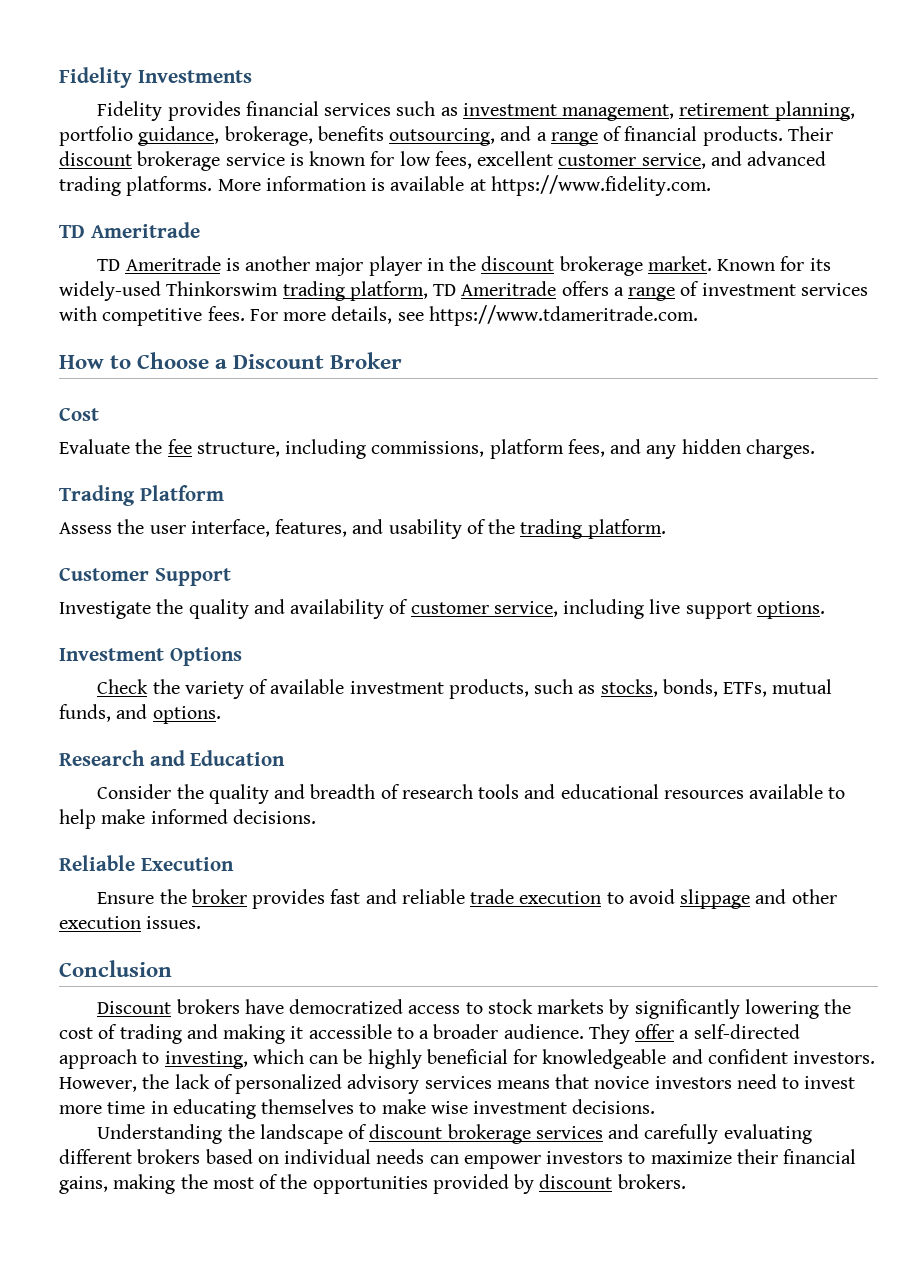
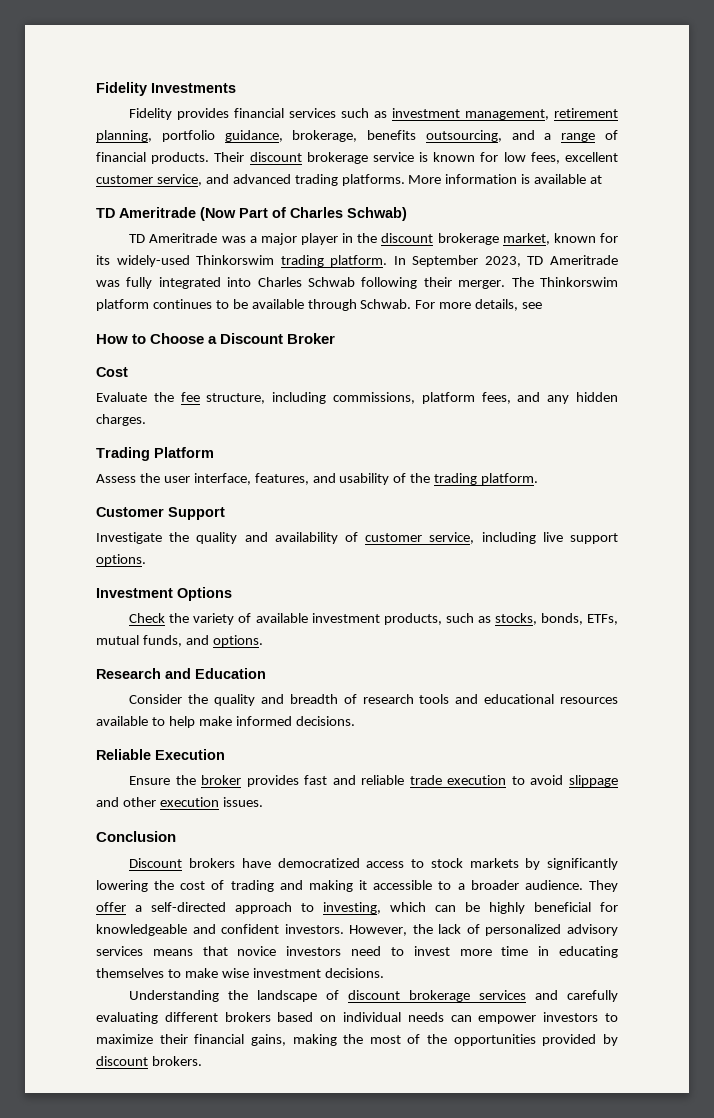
- More information is available at https://www.fidelity.com.
- TD Ameritrade
- TD Ameritrade is another major player in the discount brokerage market. Known for its widely-used Thinkorswim trading platform, TD Ameritrade offers a range of investment services with competitive fees.
+ More information is available at
+ TD Ameritrade (Now Part of Charles Schwab)
+ TD Ameritrade was a major player in the discount brokerage market, known for its widely-used Thinkorswim trading platform. In September 2023, TD Ameritrade was fully integrated into Charles Schwab following their merger. The Thinkorswim platform continues to be available through Schwab.
- For more details, see https://www.tdameritrade.com.
+ For more details, see

